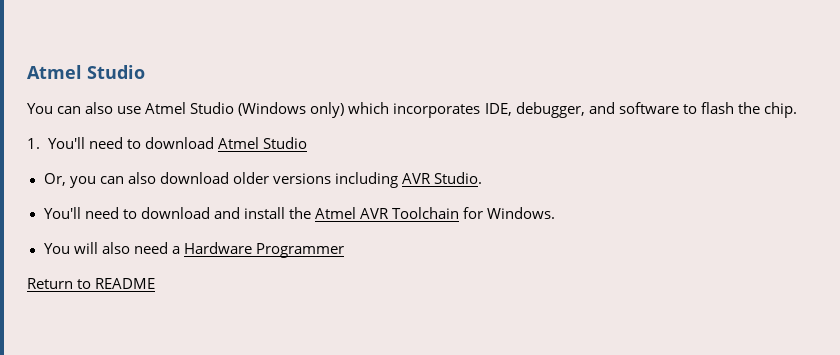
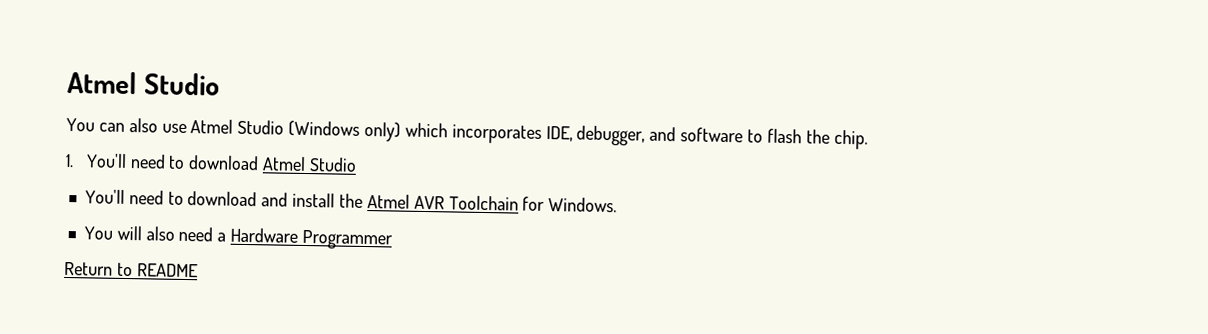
- Or, you can also download older versions including AVR Studio.

